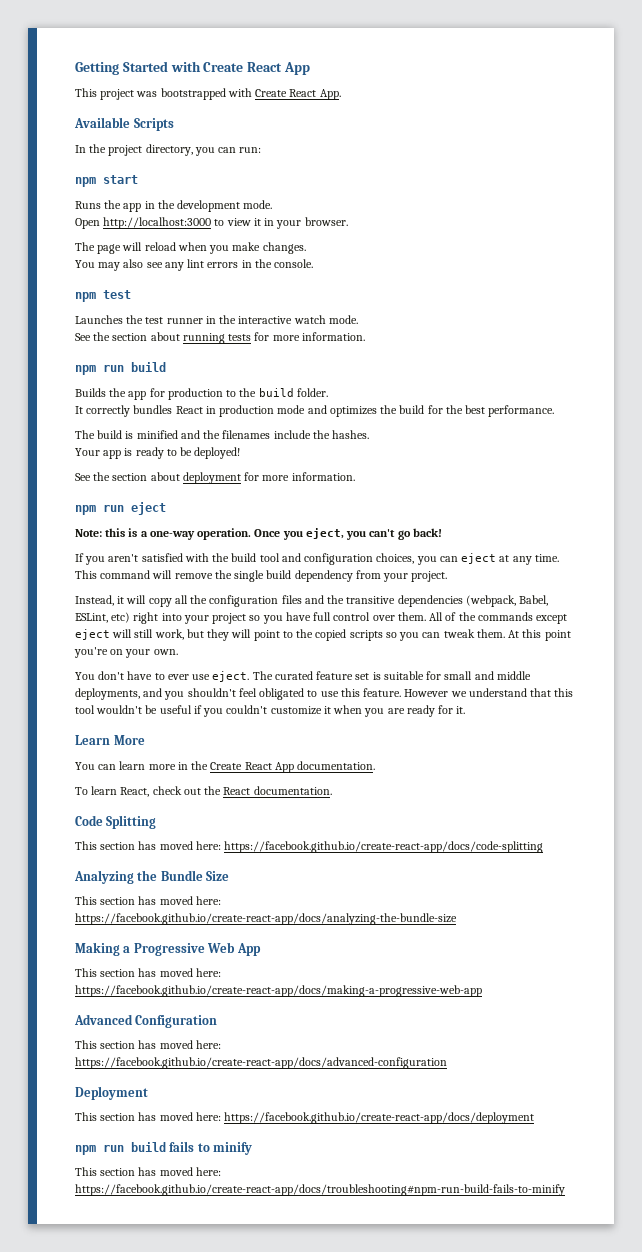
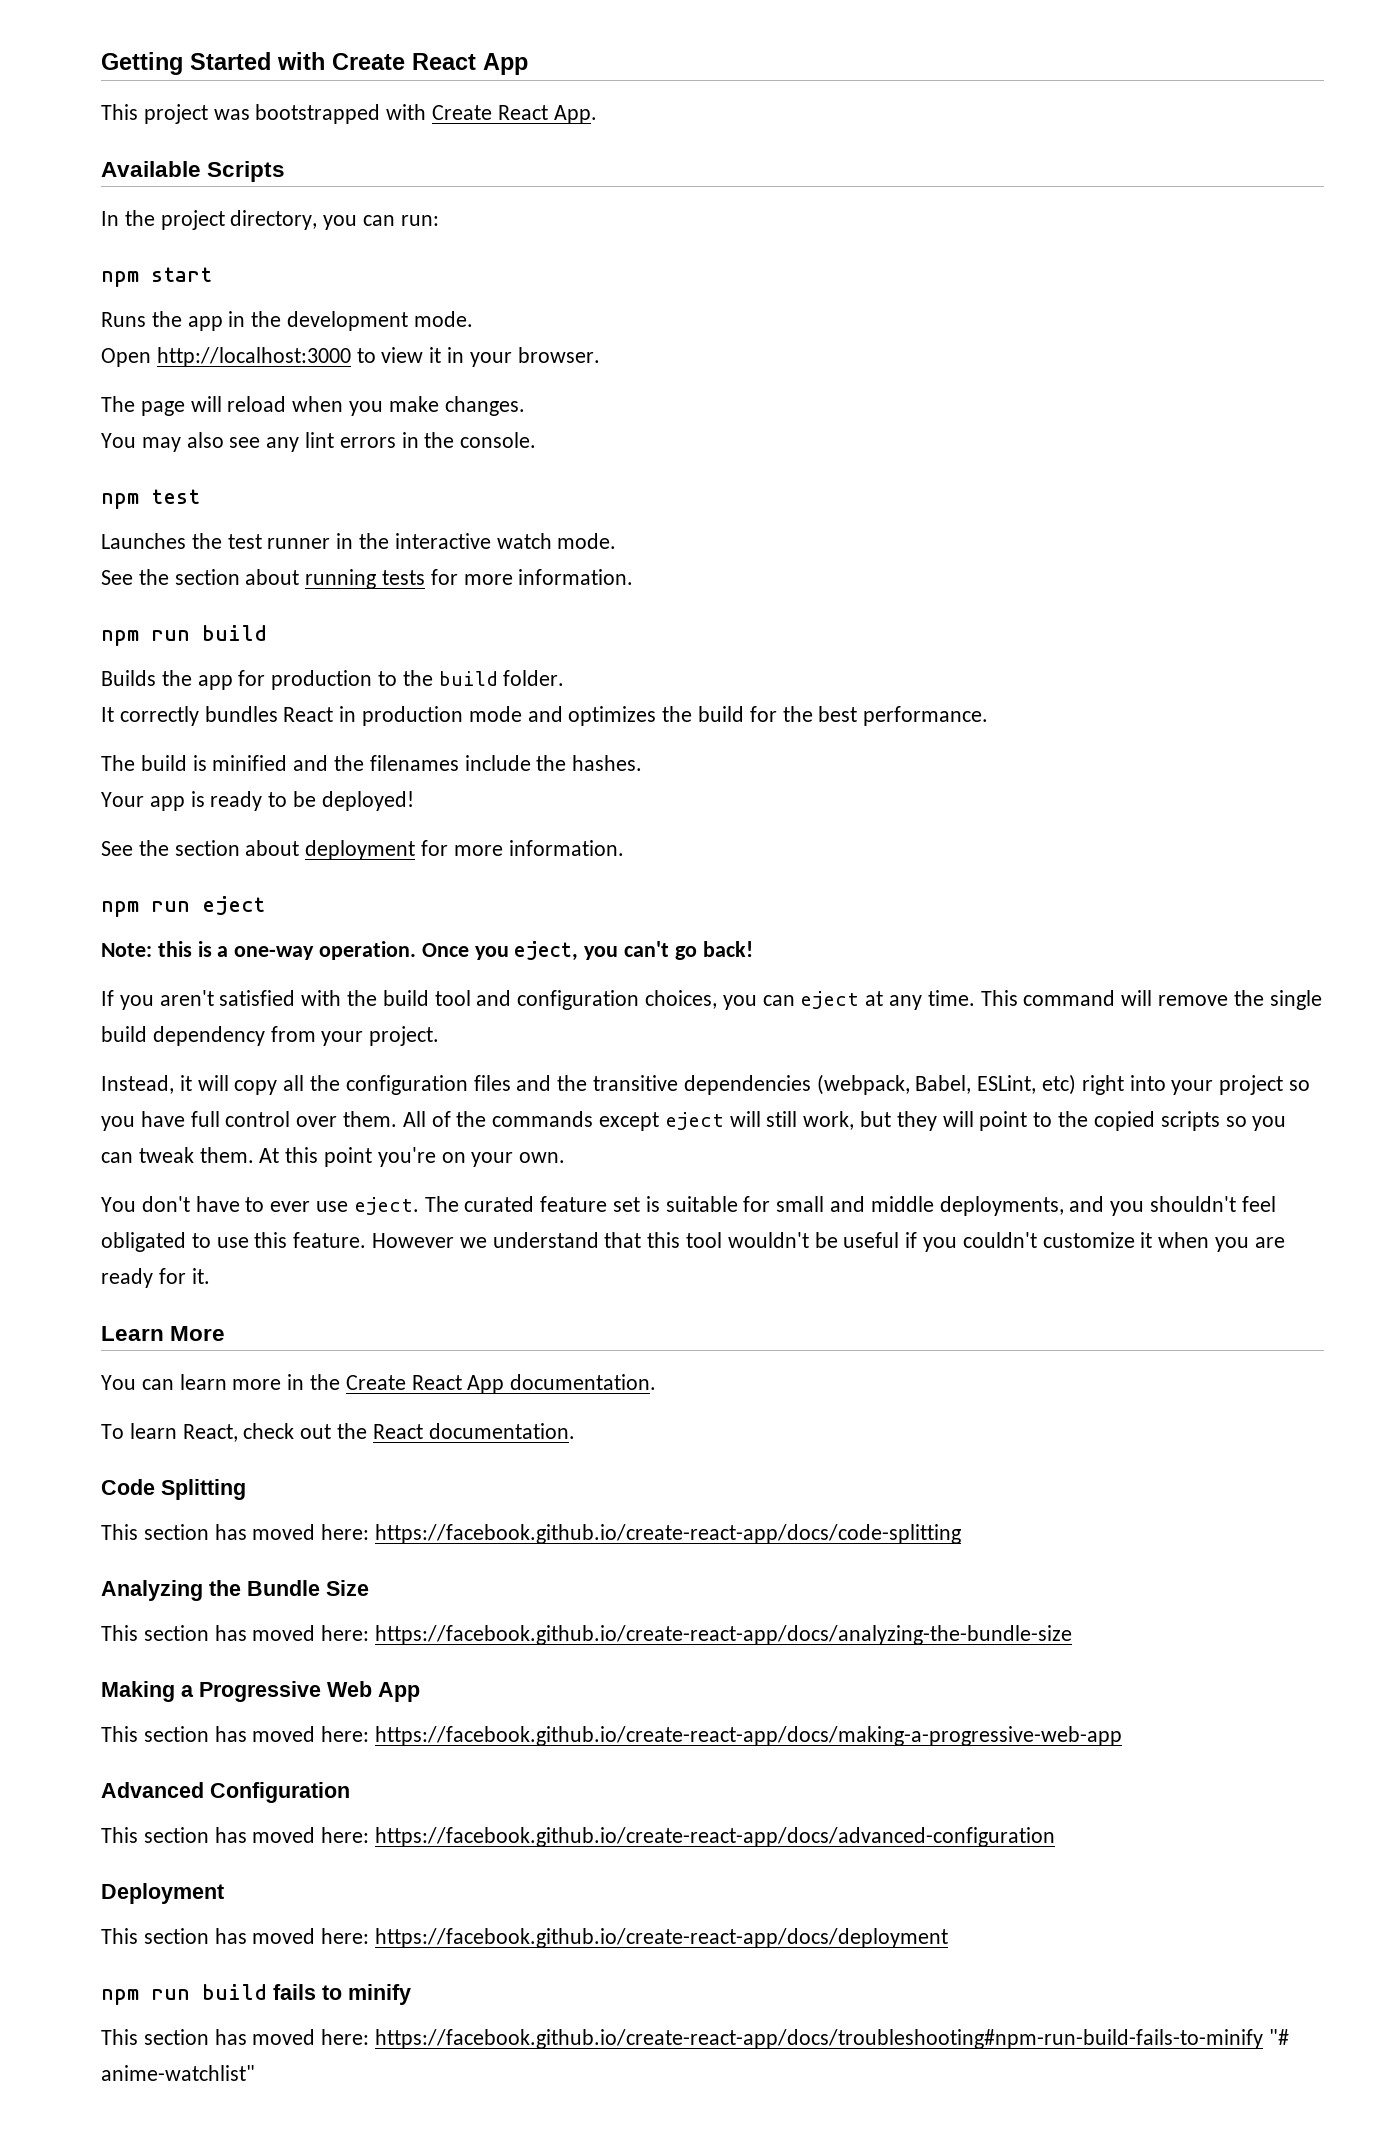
- This section has moved here: https://facebook.github.io/create-react-app/docs/troubleshooting#npm-run-build-fails-to-minify
+ This section has moved here: https://facebook.github.io/create-react-app/docs/troubleshooting#npm-run-build-fails-to-minify "# anime-watchlist"

